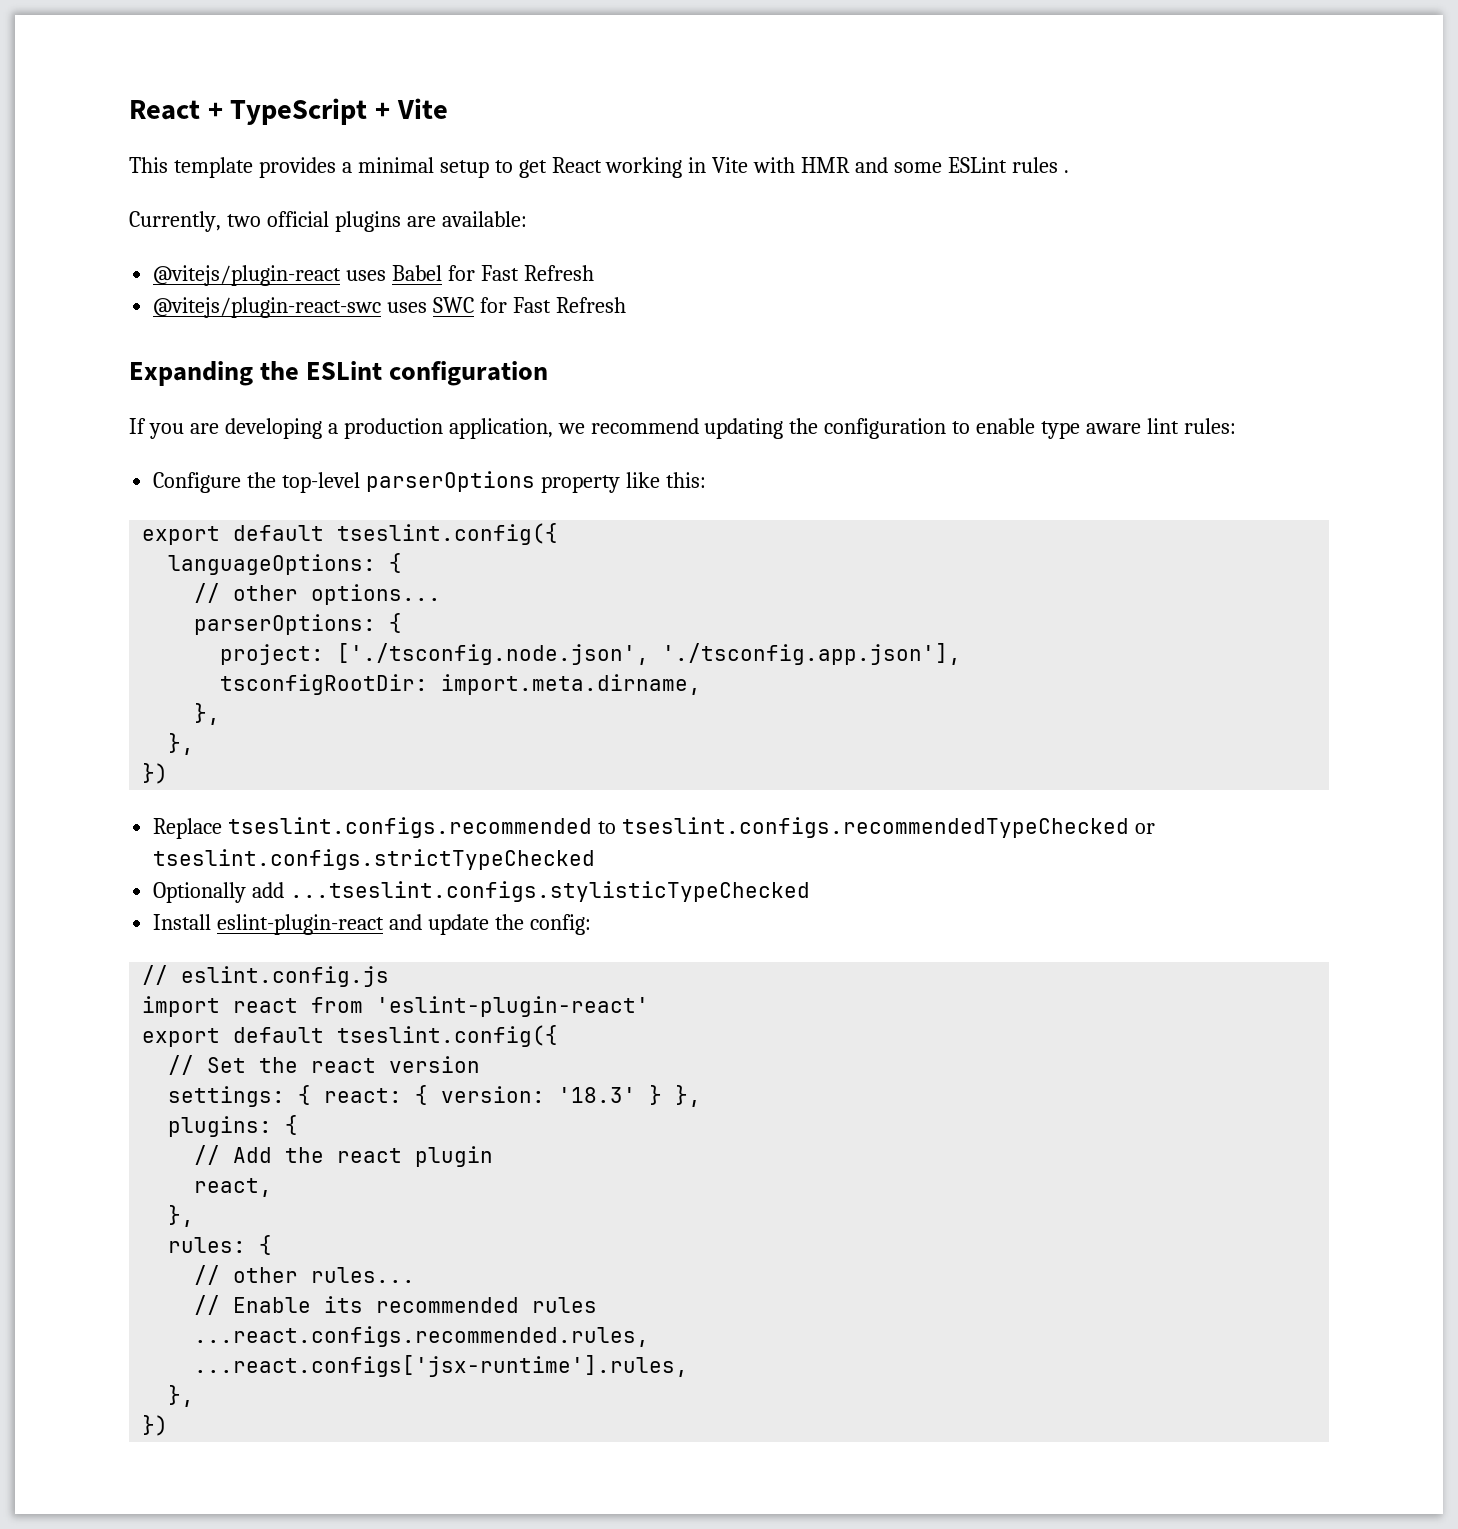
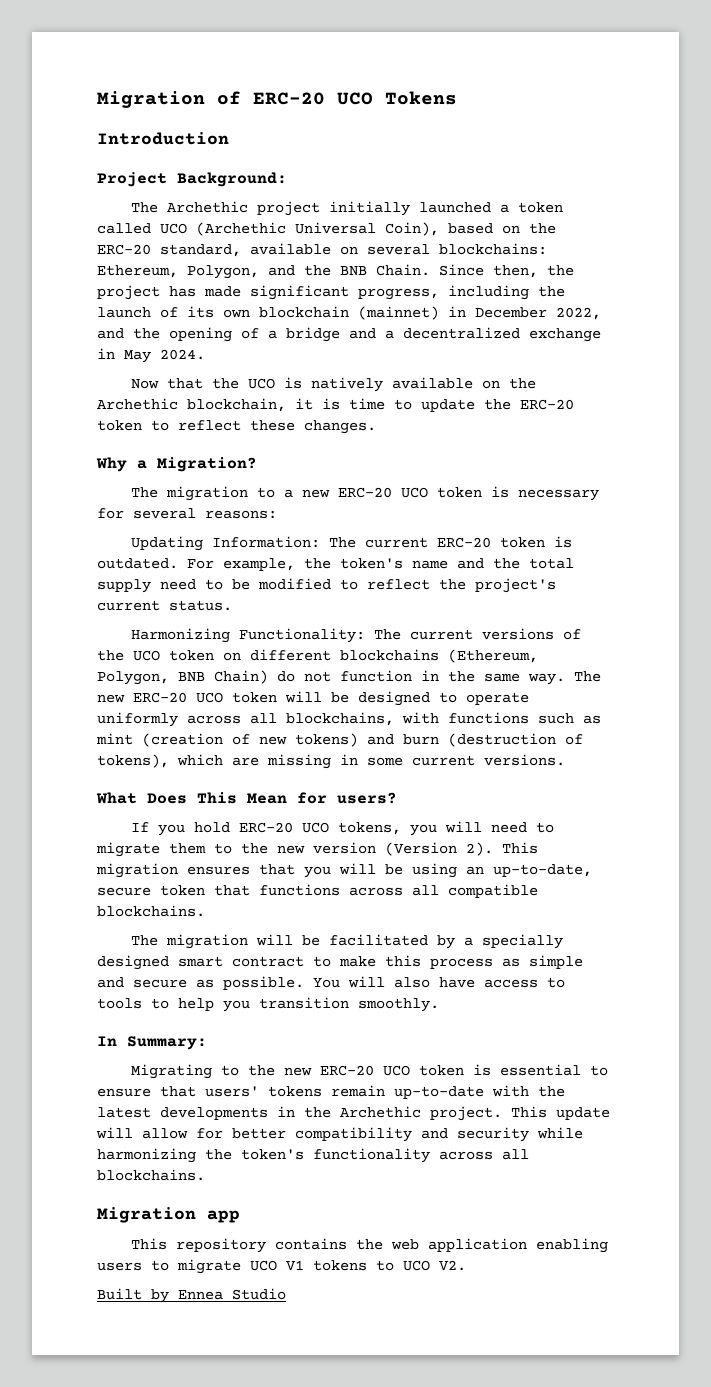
- React + TypeScript + Vite
- This template provides a minimal setup to get React working in Vite with HMR and some ESLint rules .
- Currently, two official plugins are available:
- @vitejs/plugin-react uses Babel for Fast Refresh
- @vitejs/plugin-react-swc uses SWC for Fast Refresh
- Expanding the ESLint configuration
- If you are developing a production application, we recommend updating the configuration to enable type aware lint rules:
- Configure the top-level parserOptions property like this:
- export default tseslint.config({
- languageOptions: {
- // other options...
- parserOptions: {
- project: ['./tsconfig.node.json', './tsconfig.app.json'],
- tsconfigRootDir: import.meta.dirname,
- },
- },
- })
- Replace tseslint.configs.recommended to tseslint.configs.recommendedTypeChecked or tseslint.configs.strictTypeChecked
- Optionally add ...tseslint.configs.stylisticTypeChecked
- Install eslint-plugin-react and update the config:
- // eslint.config.js
- import react from 'eslint-plugin-react'
- export default tseslint.config({
- // Set the react version
- settings: { react: { version: '18.3' } },
- plugins: {
- // Add the react plugin
- react,
- },
- rules: {
- // other rules...
- // Enable its recommended rules
- ...react.configs.recommended.rules,
- ...react.configs['jsx-runtime'].rules,
- },
- })
+ Migration of ERC-20 UCO Tokens
+ Introduction
+ Project Background:
+ The Archethic project initially launched a token called UCO (Archethic Universal Coin), based on the ERC-20 standard, available on several blockchains: Ethereum, Polygon, and the BNB Chain. Since then, the project has made significant progress, including the launch of its own blockchain (mainnet) in December 2022, and the opening of a bridge and a decentralized exchange in May 2024.
+ Now that the UCO is natively available on the Archethic blockchain, it is time to update the ERC-20 token to reflect these changes.
+ Why a Migration?
+ The migration to a new ERC-20 UCO token is necessary for several reasons:
+ Updating Information: The current ERC-20 token is outdated. For example, the token's name and the total supply need to be modified to reflect the project's current status.
+ Harmonizing Functionality: The current versions of the UCO token on different blockchains (Ethereum, Polygon, BNB Chain) do not function in the same way. The new ERC-20 UCO token will be designed to operate uniformly across all blockchains, with functions such as mint (creation of new tokens) and burn (destruction of tokens), which are missing in some current versions.
+ What Does This Mean for users?
+ If you hold ERC-20 UCO tokens, you will need to migrate them to the new version (Version 2). This migration ensures that you will be using an up-to-date, secure token that functions across all compatible blockchains.
+ The migration will be facilitated by a specially designed smart contract to make this process as simple and secure as possible. You will also have access to tools to help you transition smoothly.
+ In Summary:
+ Migrating to the new ERC-20 UCO token is essential to ensure that users' tokens remain up-to-date with the latest developments in the Archethic project. This update will allow for better compatibility and security while harmonizing the token's functionality across all blockchains.
+ Migration app
+ This repository contains the web application enabling users to migrate UCO V1 tokens to UCO V2.
+ Built by Ennea Studio

